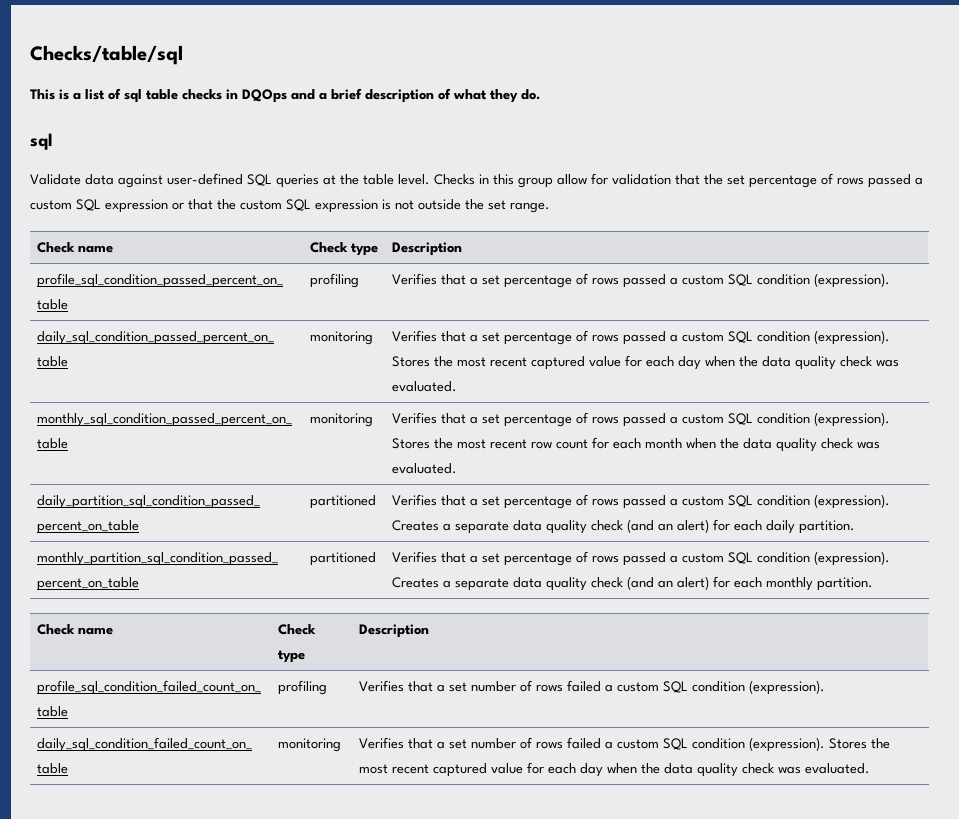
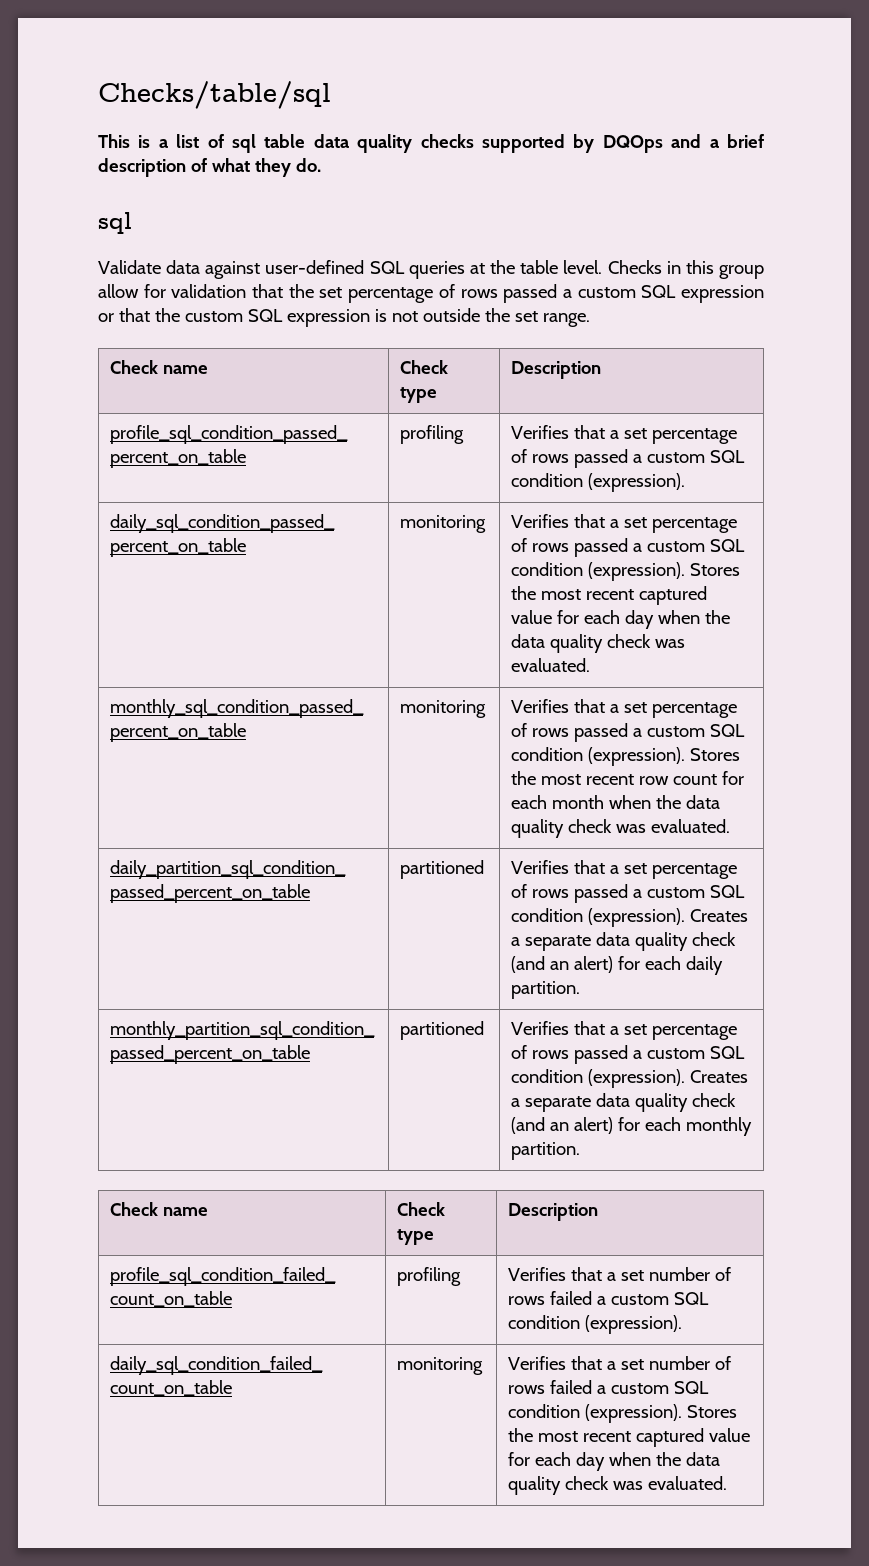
- This is a list of sql table checks in DQOps and a brief description of what they do.
+ This is a list of sql table data quality checks supported by DQOps and a brief description of what they do.

